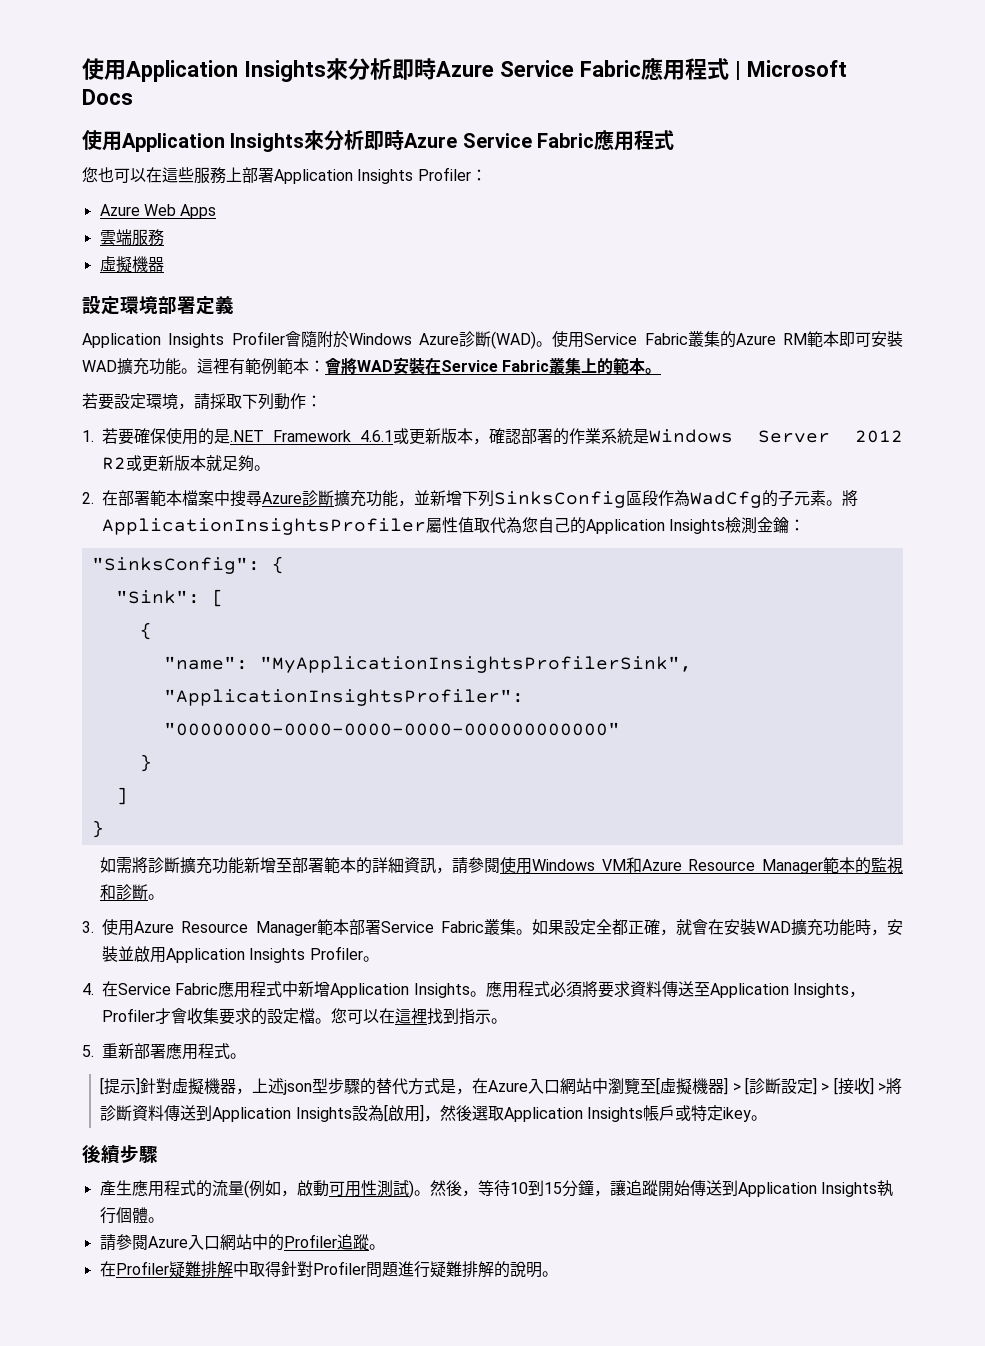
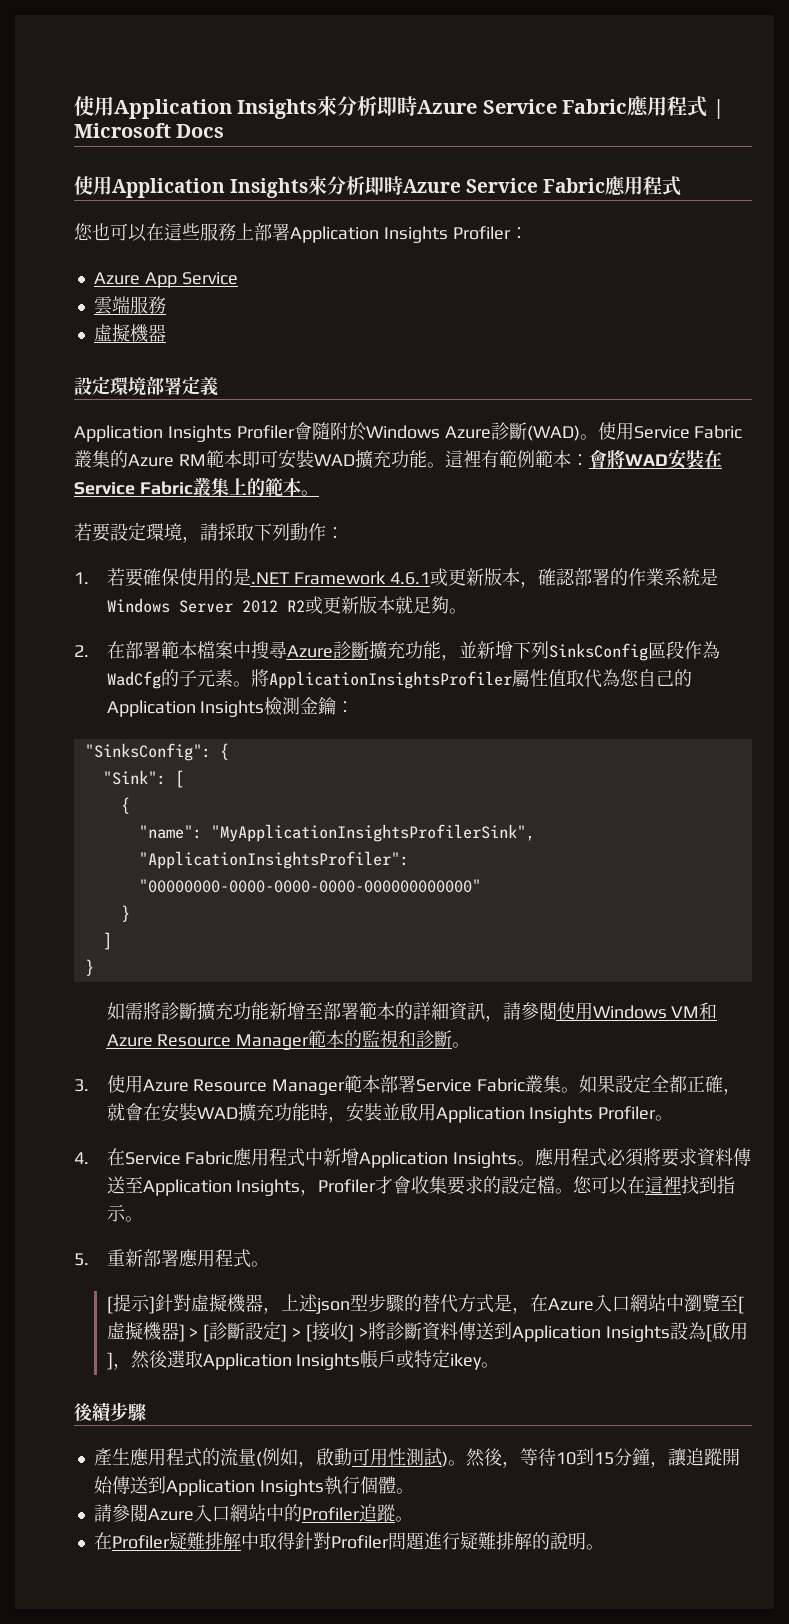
- Azure Web Apps
+ Azure App Service

